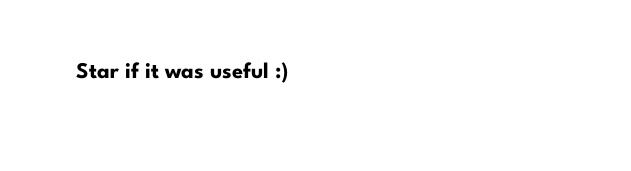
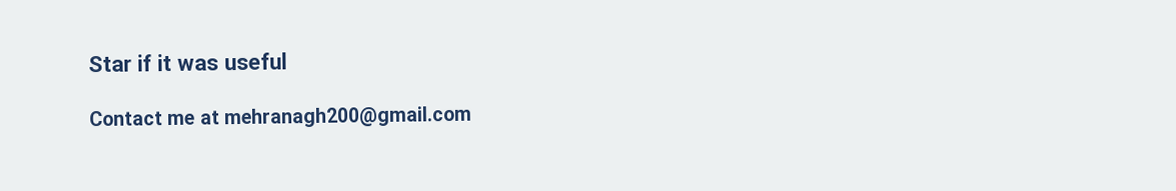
- Star if it was useful :)
+ Star if it was useful
+ Contact me at mehranagh200@gmail.com

